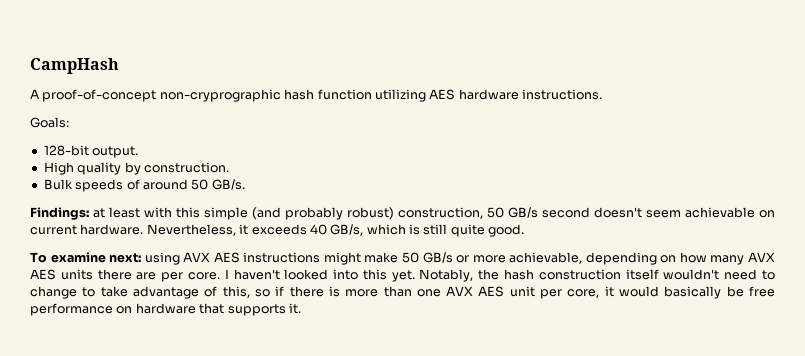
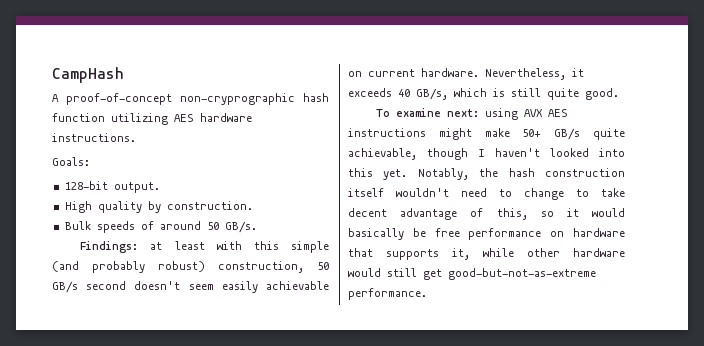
- Findings: at least with this simple (and probably robust) construction, 50 GB/s second doesn't seem achievable on current hardware.
+ Findings: at least with this simple (and probably robust) construction, 50 GB/s second doesn't seem easily achievable on current hardware.
- To examine next: using AVX AES instructions might make 50 GB/s or more achievable, depending on how many AVX AES units there are per core. I haven't looked into this yet.
+ To examine next: using AVX AES instructions might make 50+ GB/s quite achievable, though I haven't looked into this yet.
- Notably, the hash construction itself wouldn't need to change to take advantage of this, so if there is more than one AVX AES unit per core, it would basically be free performance on hardware that supports it.
+ Notably, the hash construction itself wouldn't need to change to take decent advantage of this, so it would basically be free performance on hardware that supports it, while other hardware would still get good-but-not-as-extreme performance.

